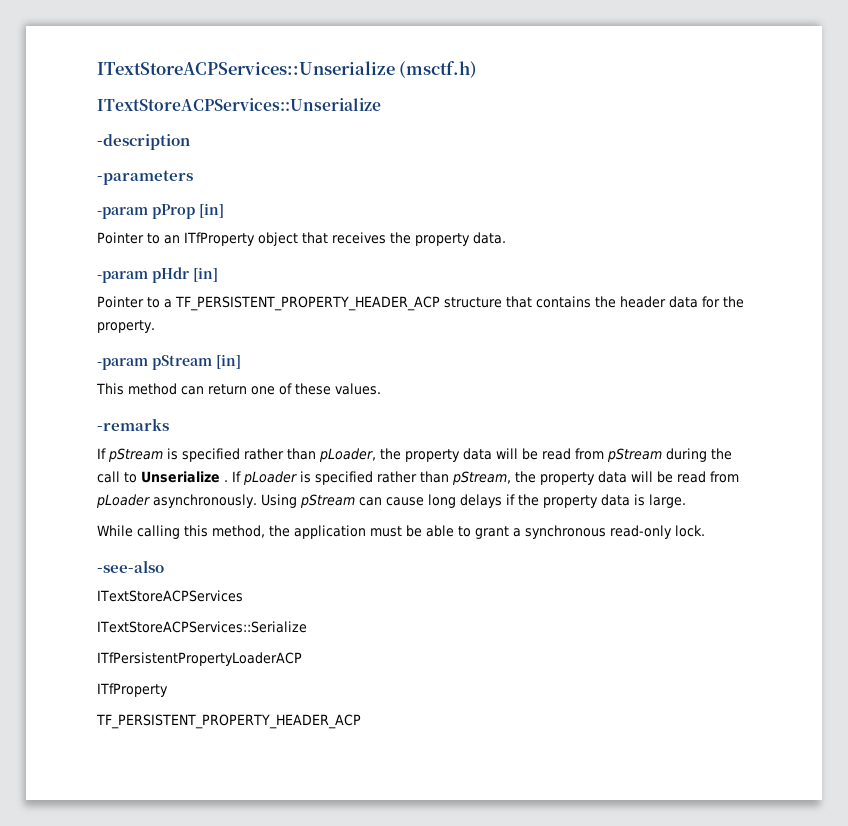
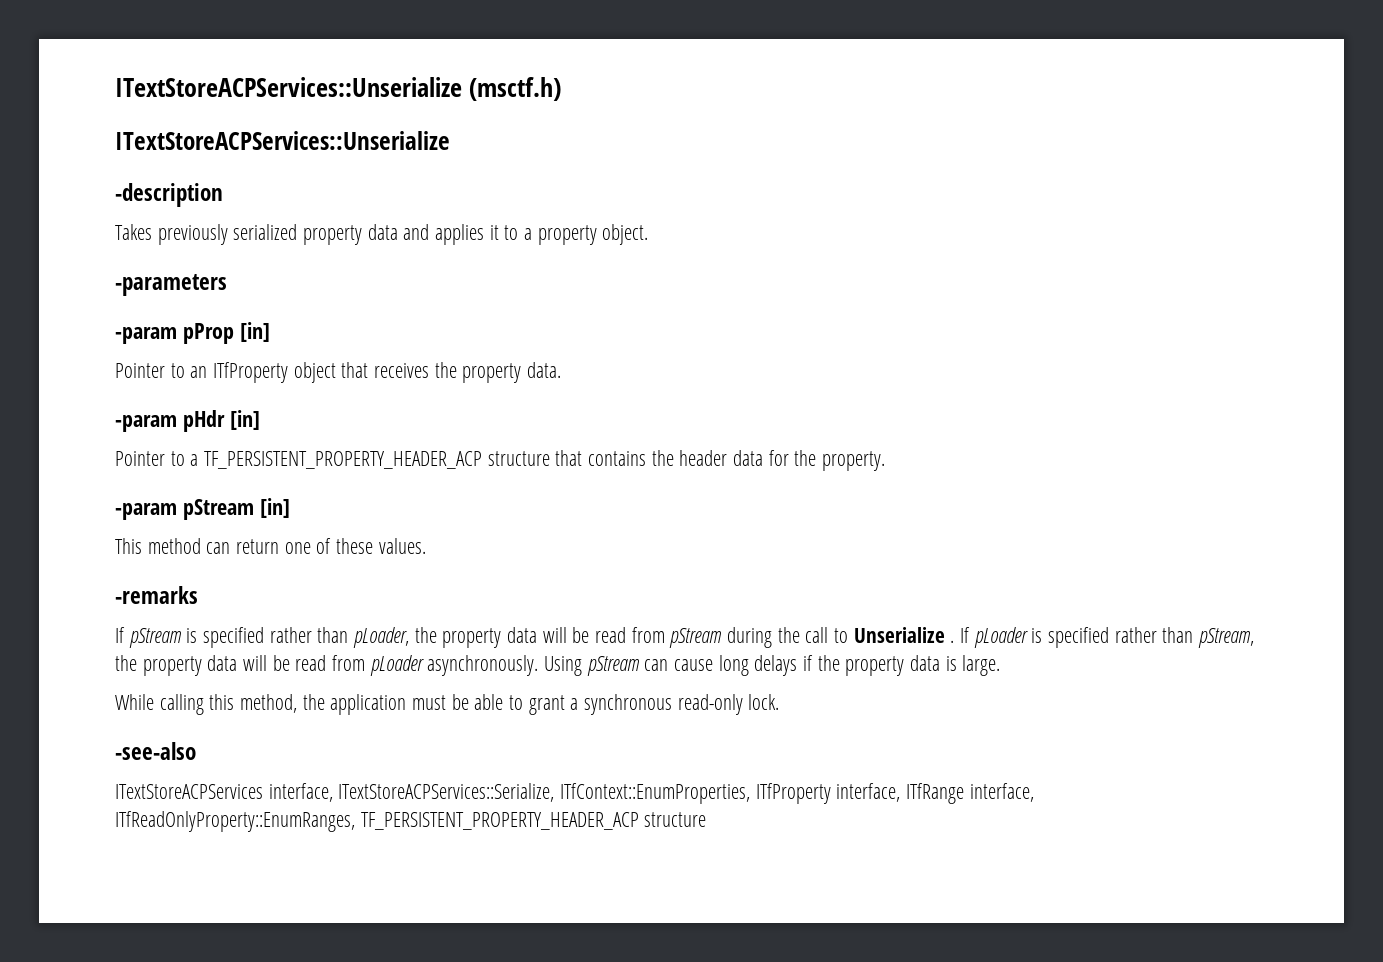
+ Takes previously serialized property data and applies it to a property object.
- ITextStoreACPServices
- ITextStoreACPServices::Serialize
- ITfPersistentPropertyLoaderACP
- ITfProperty
- TF_PERSISTENT_PROPERTY_HEADER_ACP
+ ITextStoreACPServices interface, ITextStoreACPServices::Serialize, ITfContext::EnumProperties, ITfProperty interface, ITfRange interface, ITfReadOnlyProperty::EnumRanges, TF_PERSISTENT_PROPERTY_HEADER_ACP structure

